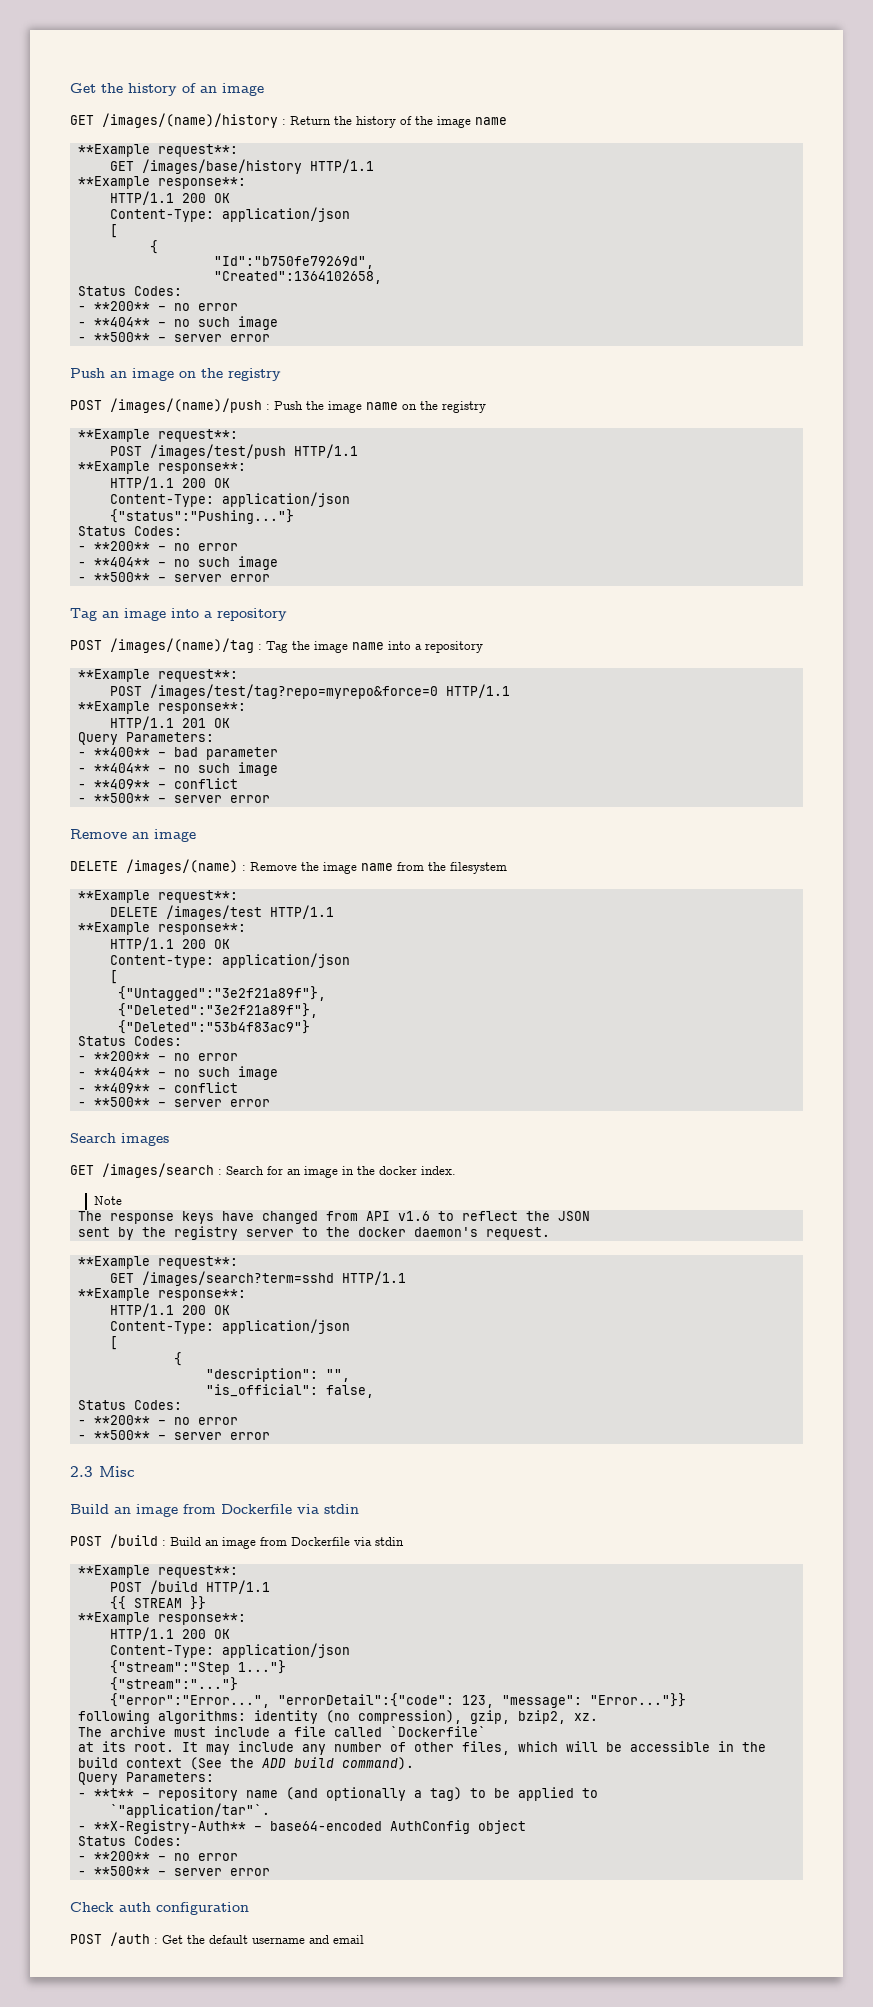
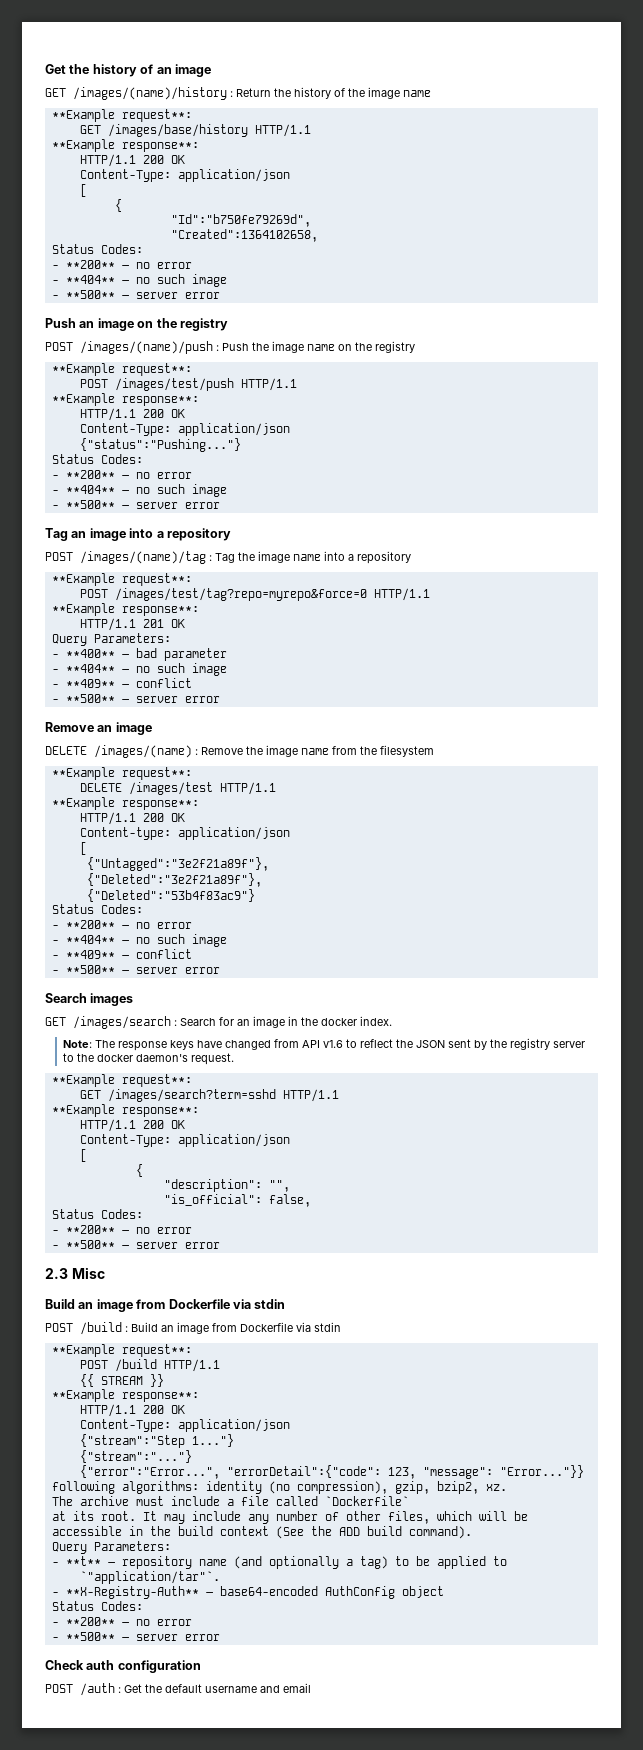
- Note
- The response keys have changed from API v1.6 to reflect the JSON
- sent by the registry server to the docker daemon's request.
+ Note: The response keys have changed from API v1.6 to reflect the JSON sent by the registry server to the docker daemon's request.

